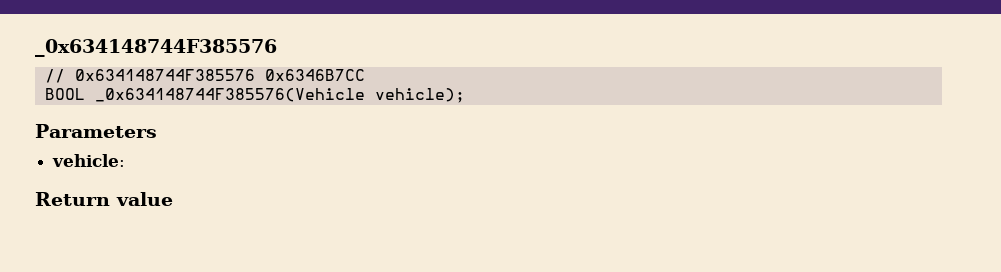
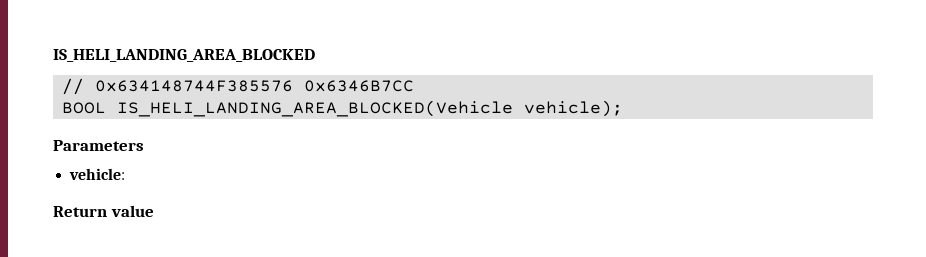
- _0x634148744F385576
+ IS_HELI_LANDING_AREA_BLOCKED
- BOOL _0x634148744F385576(Vehicle vehicle);
+ BOOL IS_HELI_LANDING_AREA_BLOCKED(Vehicle vehicle);

